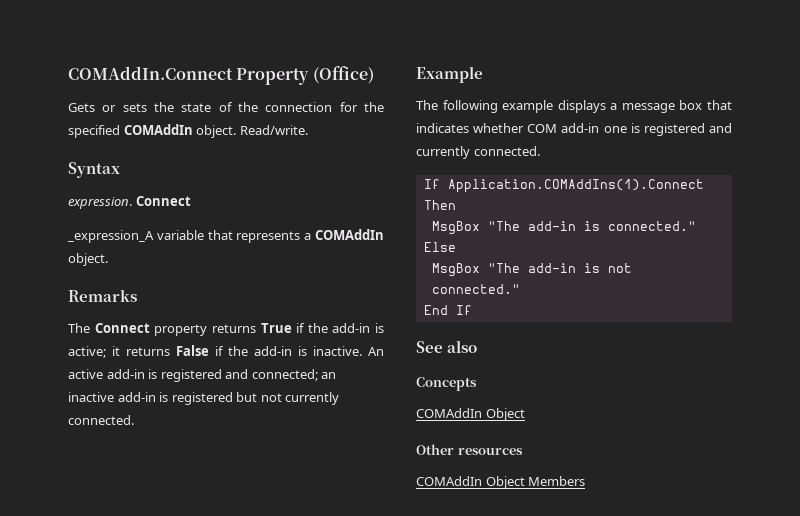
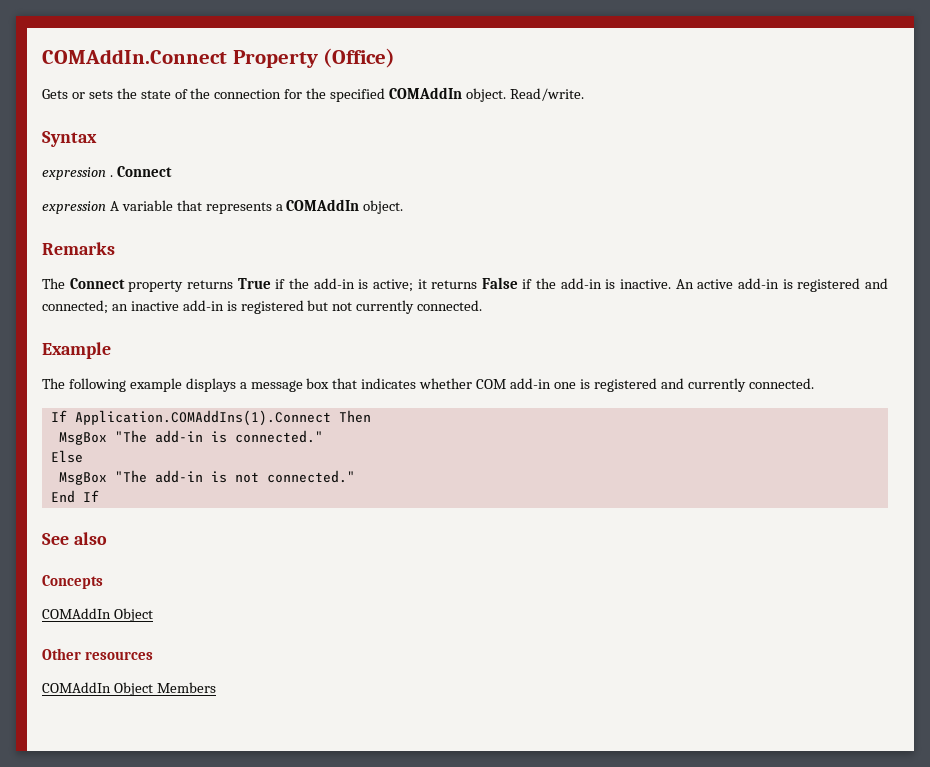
- expression.
+ expression .
- _expression_A variable that represents a COMAddIn object.
+ expression A variable that represents a COMAddIn object.

